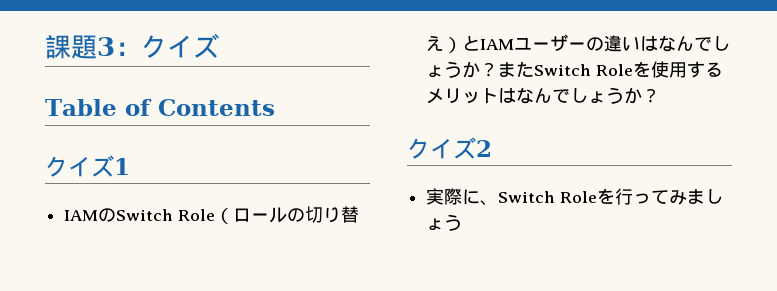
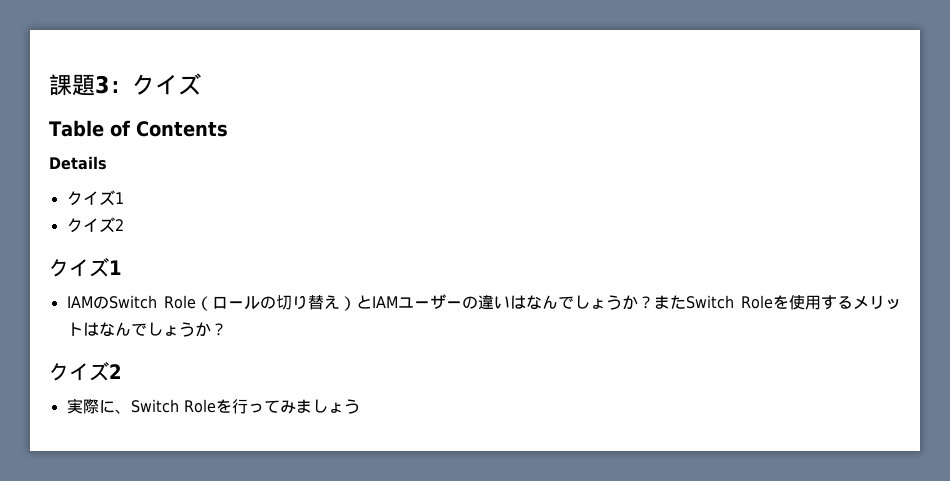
+ Details
+ クイズ1
+ クイズ2

